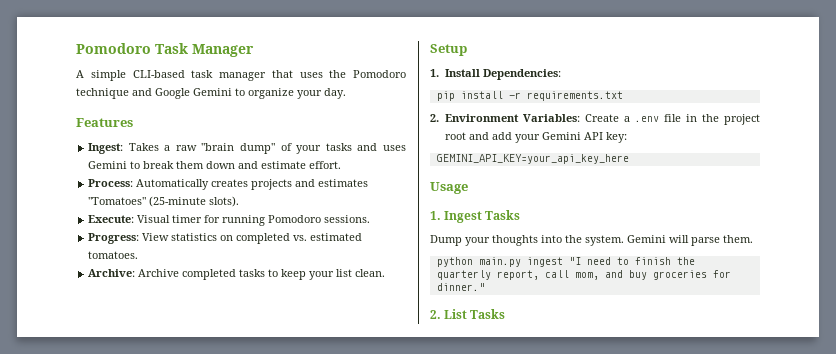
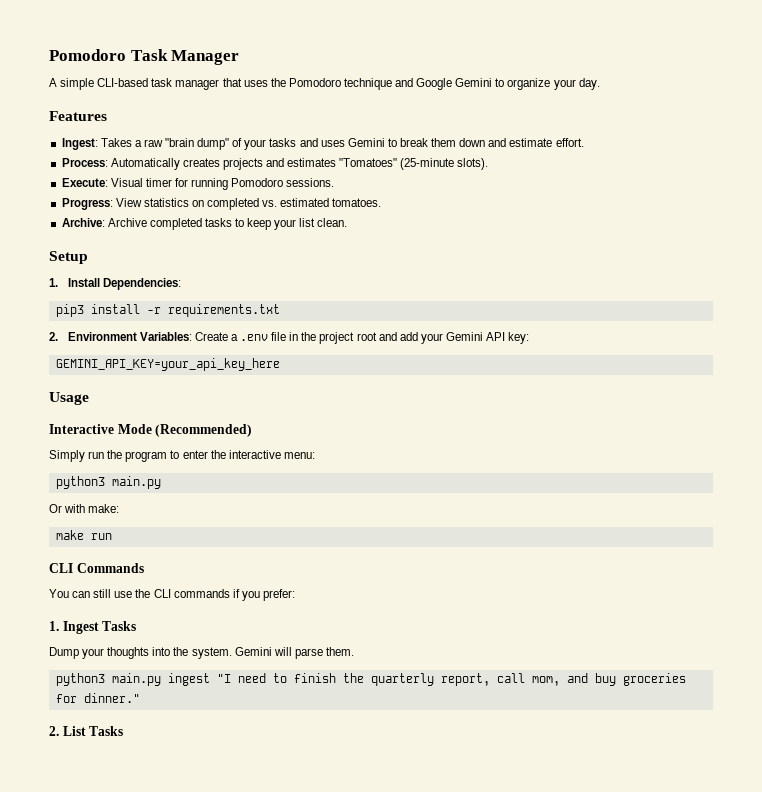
- pip install -r requirements.txt
+ pip3 install -r requirements.txt
+ Interactive Mode (Recommended)
+ Simply run the program to enter the interactive menu:
+ python3 main.py
+ Or with make:
+ make run
+ CLI Commands
+ You can still use the CLI commands if you prefer:
- python main.py ingest "I need to finish the quarterly report, call mom, and buy groceries for dinner."
+ python3 main.py ingest "I need to finish the quarterly report, call mom, and buy groceries for dinner."

